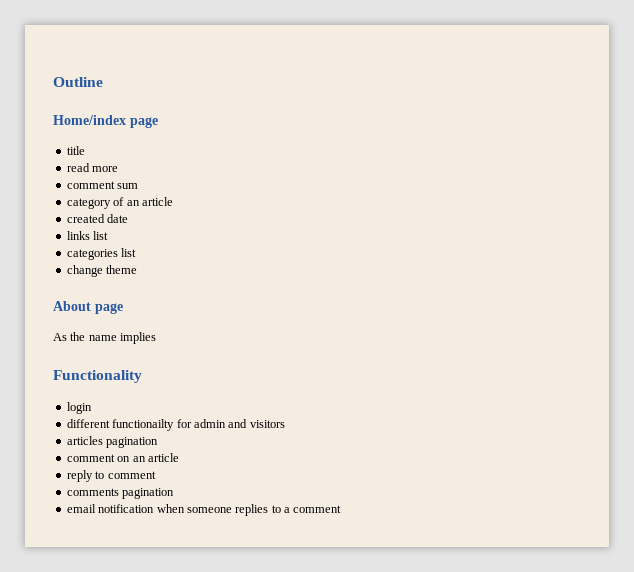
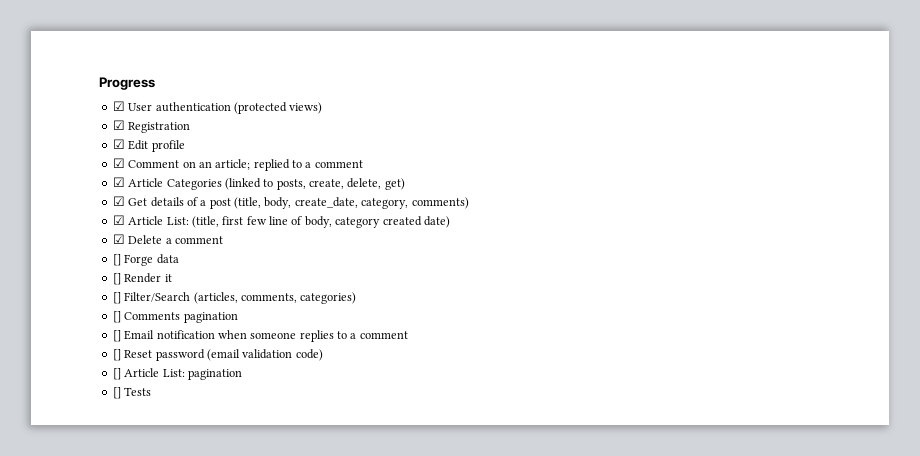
- Outline
- Home/index page
- title
- read more
- comment sum
- category of an article
- created date
- links list
- categories list
- change theme
- About page
- As the name implies
- Functionality
- login
- different functionailty for admin and visitors
- articles pagination
- comment on an article
- reply to comment
- comments pagination
- email notification when someone replies to a comment
+ Progress
+ ☑ User authentication (protected views)
+ ☑ Registration
+ ☑ Edit profile
+ ☑ Comment on an article; replied to a comment
+ ☑ Article Categories (linked to posts, create, delete, get)
+ ☑ Get details of a post (title, body, create_date, category, comments)
+ ☑ Article List: (title, first few line of body, category created date)
+ ☑ Delete a comment
+ [] Forge data
+ [] Render it
+ [] Filter/Search (articles, comments, categories)
+ [] Comments pagination
+ [] Email notification when someone replies to a comment
+ [] Reset password (email validation code)
+ [] Article List: pagination
+ [] Tests

